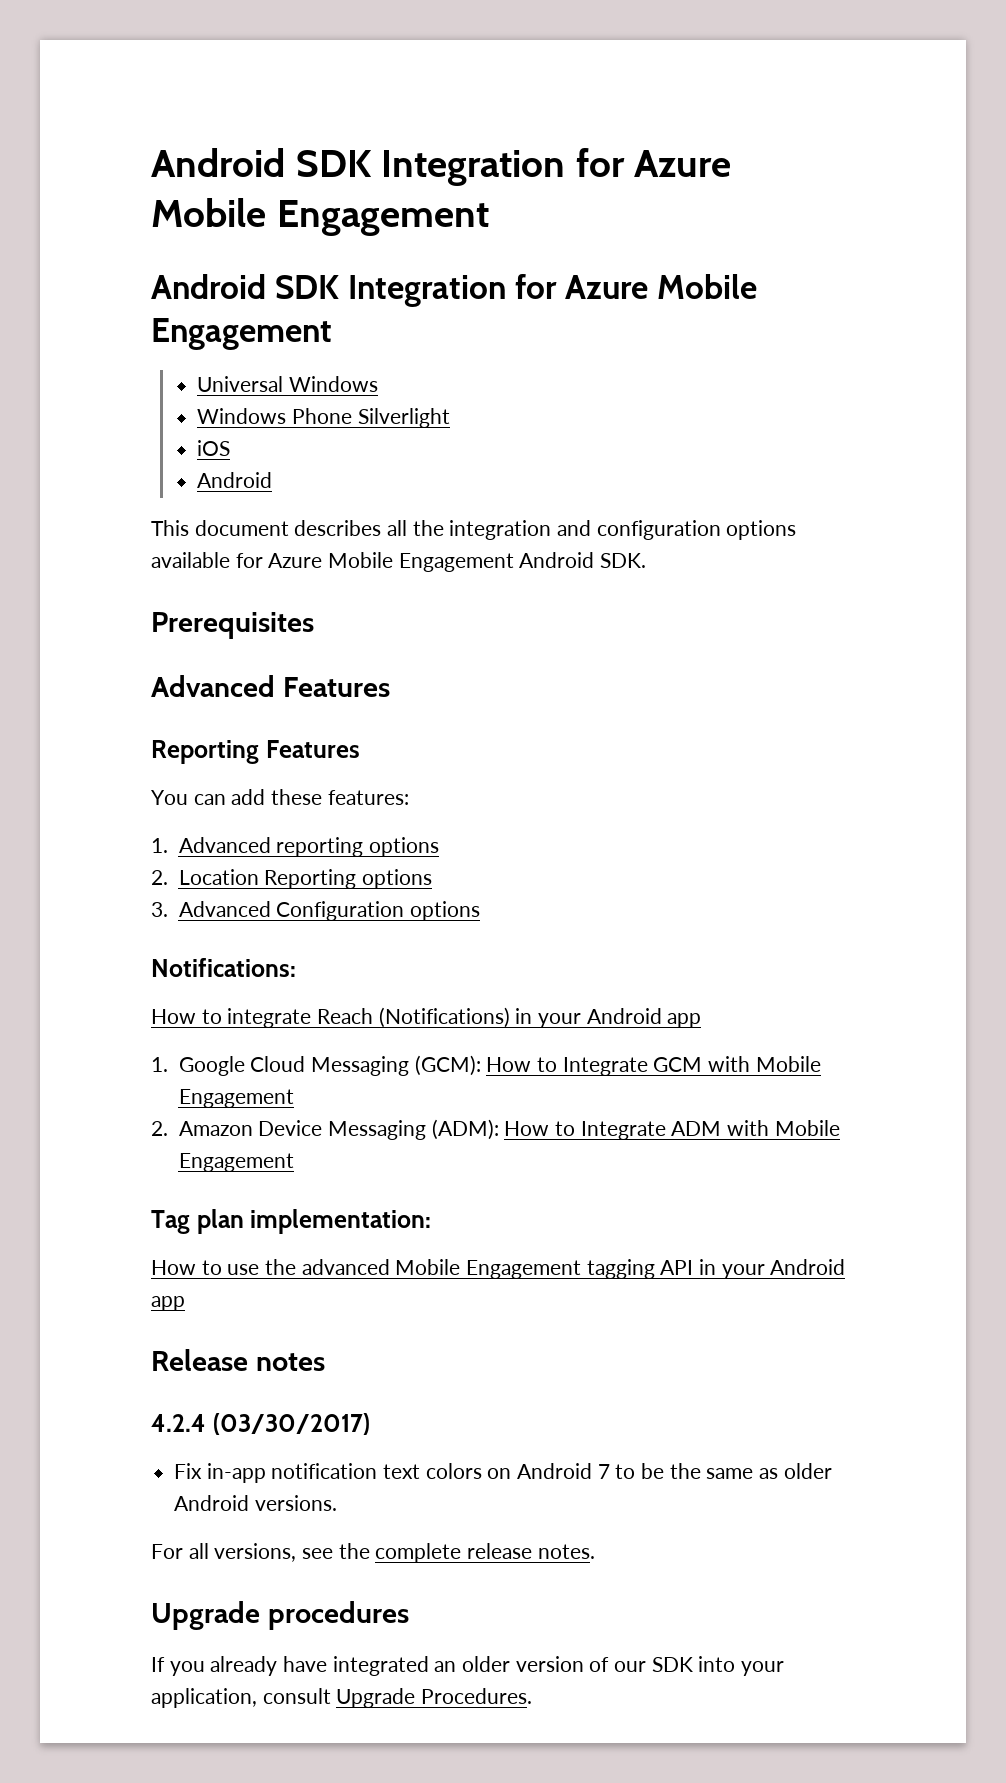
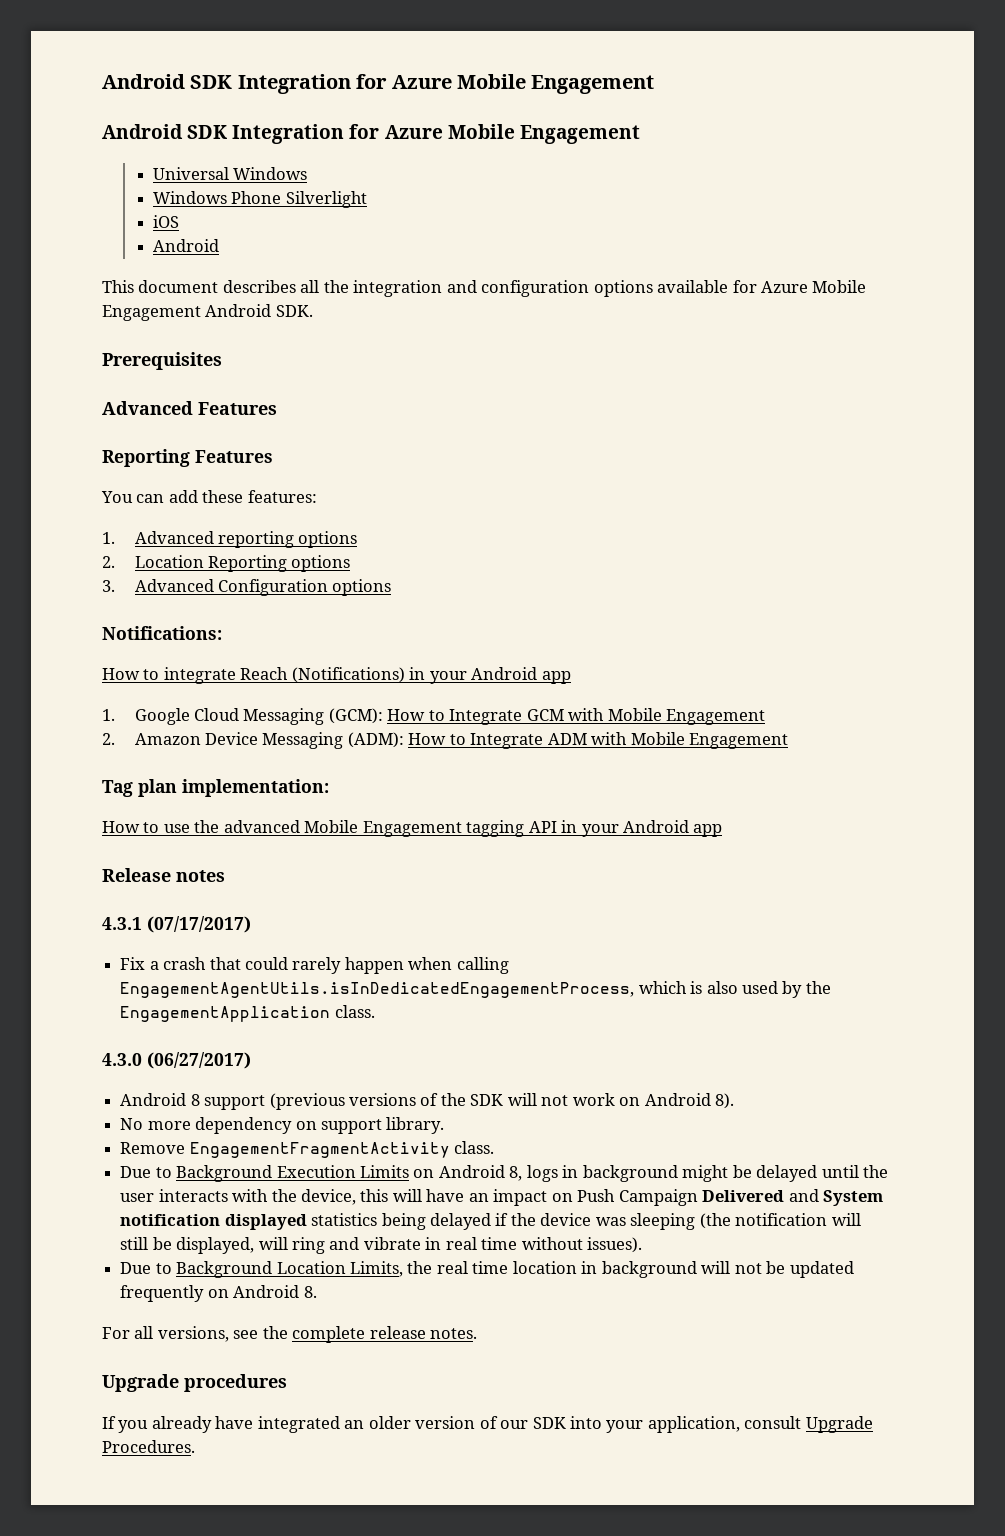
- 4.2.4 (03/30/2017)
+ 4.3.1 (07/17/2017)
- Fix in-app notification text colors on Android 7 to be the same as older Android versions.
+ Fix a crash that could rarely happen when calling EngagementAgentUtils.isInDedicatedEngagementProcess, which is also used by the EngagementApplication class.
+ 4.3.0 (06/27/2017)
+ Android 8 support (previous versions of the SDK will not work on Android 8).
+ No more dependency on support library.
+ Remove EngagementFragmentActivity class.
+ Due to Background Execution Limits on Android 8, logs in background might be delayed until the user interacts with the device, this will have an impact on Push Campaign Delivered and System notification displayed statistics being delayed if the device was sleeping (the notification will still be displayed, will ring and vibrate in real time without issues).
+ Due to Background Location Limits, the real time location in background will not be updated frequently on Android 8.

